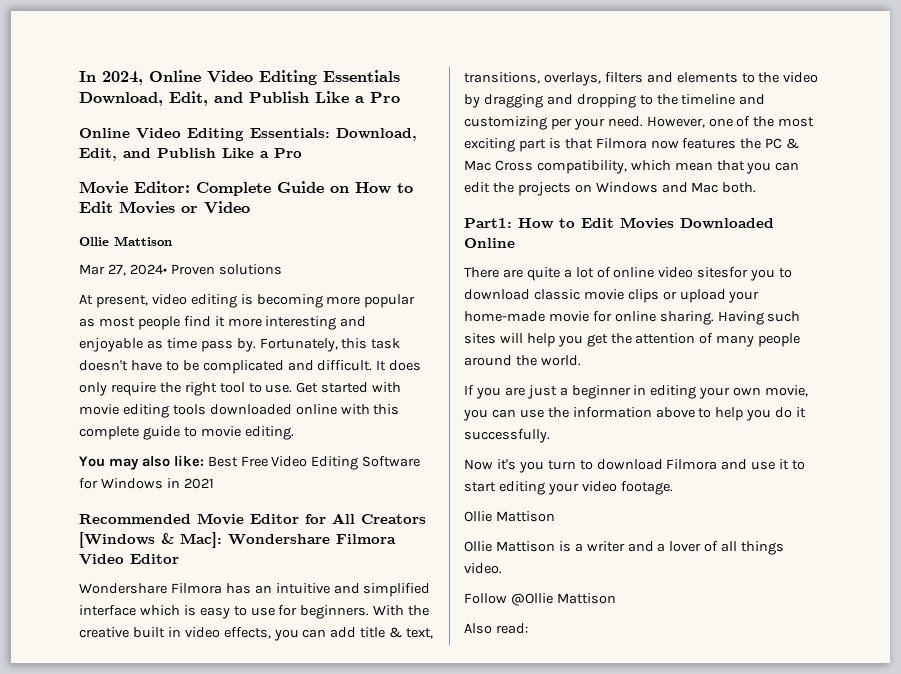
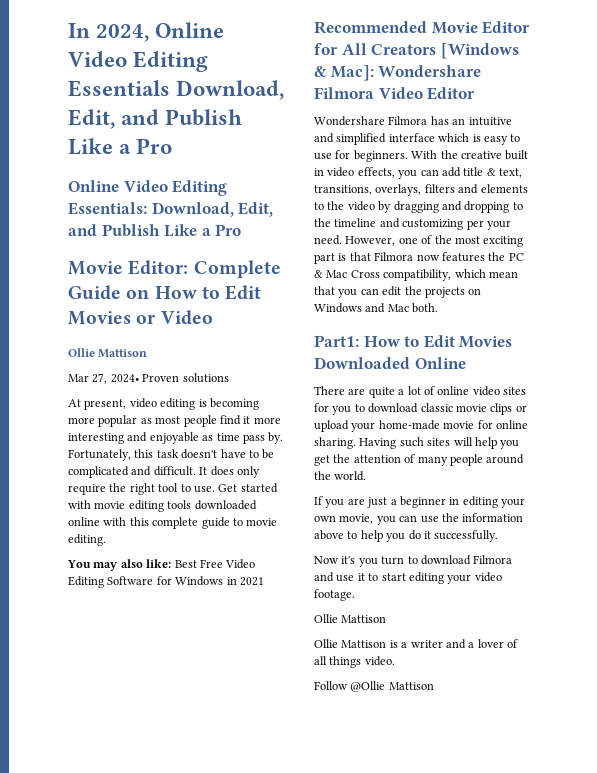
- There are quite a lot of online video sitesfor you to download classic movie clips or upload your home-made movie for online sharing.
+ There are quite a lot of online video sites for you to download classic movie clips or upload your home-made movie for online sharing.
- Also read:

